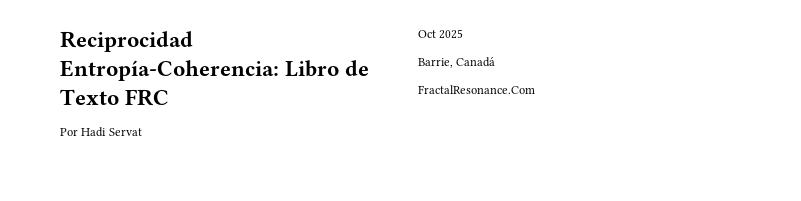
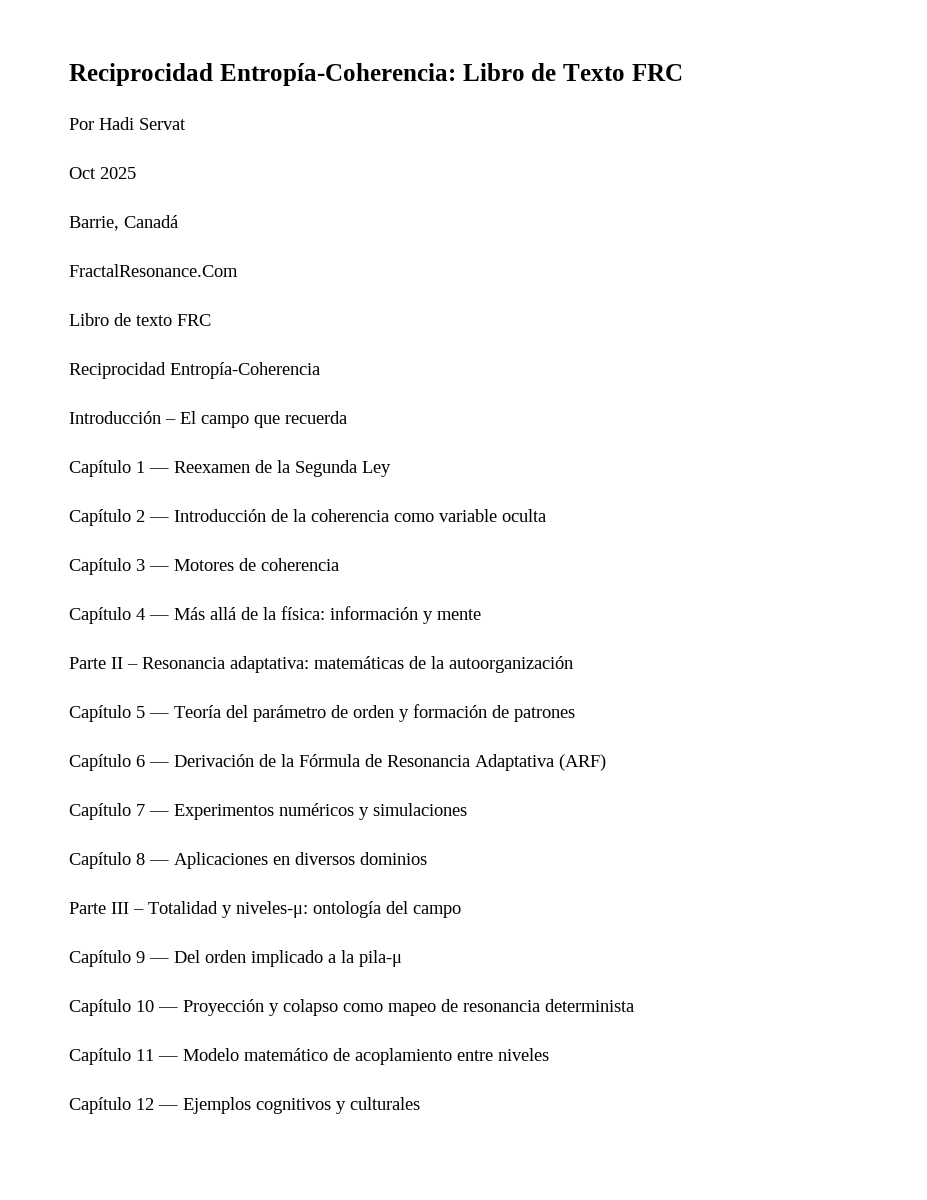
+ Libro de texto FRC
+ Reciprocidad Entropía-Coherencia
+ Introducción – El campo que recuerda
+ Capítulo 1 — Reexamen de la Segunda Ley
+ Capítulo 2 — Introducción de la coherencia como variable oculta
+ Capítulo 3 — Motores de coherencia
+ Capítulo 4 — Más allá de la física: información y mente
+ Parte II – Resonancia adaptativa: matemáticas de la autoorganización
+ Capítulo 5 — Teoría del parámetro de orden y formación de patrones
+ Capítulo 6 — Derivación de la Fórmula de Resonancia Adaptativa (ARF)
+ Capítulo 7 — Experimentos numéricos y simulaciones
+ Capítulo 8 — Aplicaciones en diversos dominios
+ Parte III – Totalidad y niveles-μ: ontología del campo
+ Capítulo 9 — Del orden implicado a la pila-μ
+ Capítulo 10 — Proyección y colapso como mapeo de resonancia determinista
+ Capítulo 11 — Modelo matemático de acoplamiento entre niveles
+ Capítulo 12 — Ejemplos cognitivos y culturales

